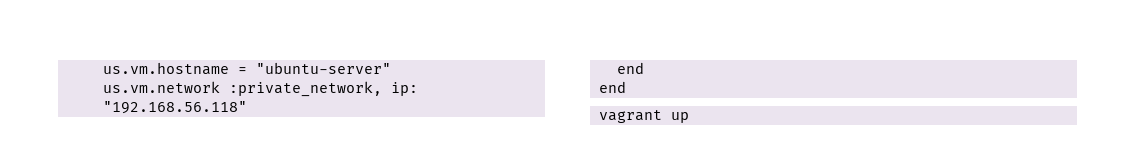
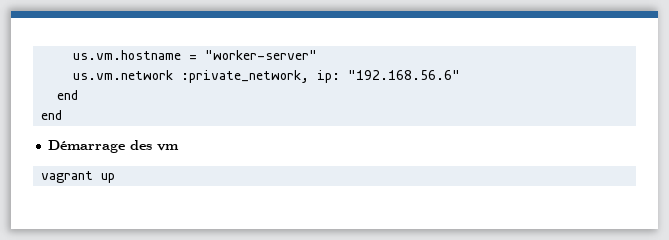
- us.vm.hostname = "ubuntu-server"
+ us.vm.hostname = "worker-server"
- us.vm.network :private_network, ip: "192.168.56.118"
+ us.vm.network :private_network, ip: "192.168.56.6"
+ Démarrage des vm

